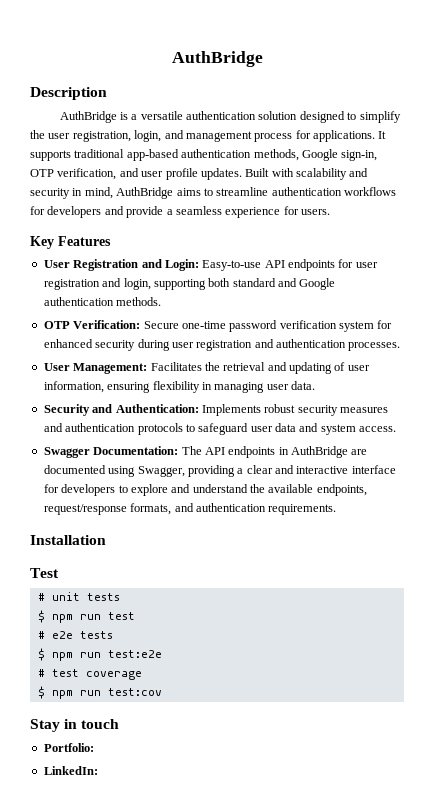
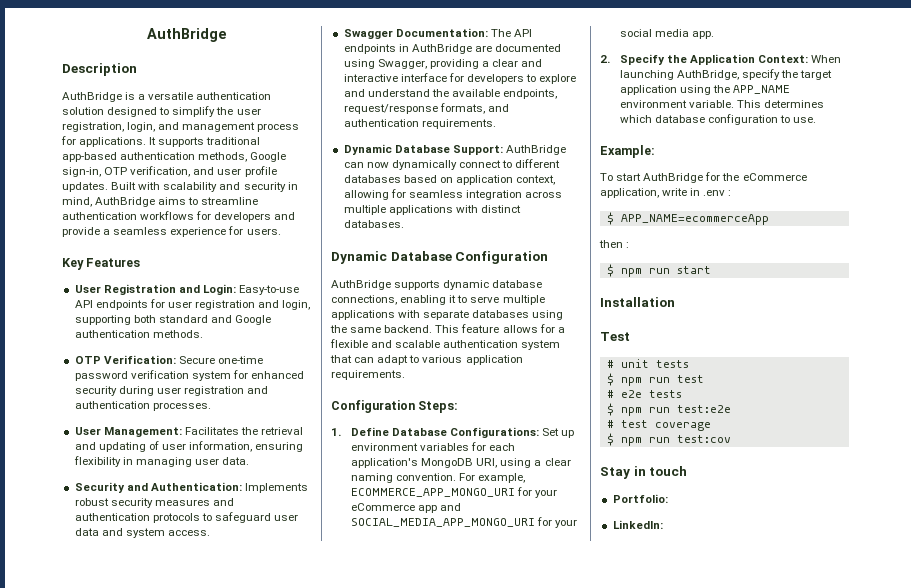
+ Dynamic Database Support: AuthBridge can now dynamically connect to different databases based on application context, allowing for seamless integration across multiple applications with distinct databases.
+ Dynamic Database Configuration
+ AuthBridge supports dynamic database connections, enabling it to serve multiple applications with separate databases using the same backend. This feature allows for a flexible and scalable authentication system that can adapt to various application requirements.
+ Configuration Steps:
+ 1. Define Database Configurations: Set up environment variables for each application's MongoDB URI, using a clear naming convention. For example, ECOMMERCE_APP_MONGO_URI for your eCommerce app and SOCIAL_MEDIA_APP_MONGO_URI for your social media app.
+ 2. Specify the Application Context: When launching AuthBridge, specify the target application using the APP_NAME environment variable. This determines which database configuration to use.
+ Example:
+ To start AuthBridge for the eCommerce application, write in .env :
+ $ APP_NAME=ecommerceApp
+ then :
+ $ npm run start

